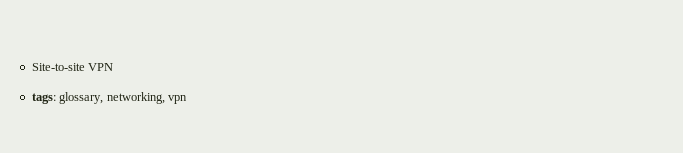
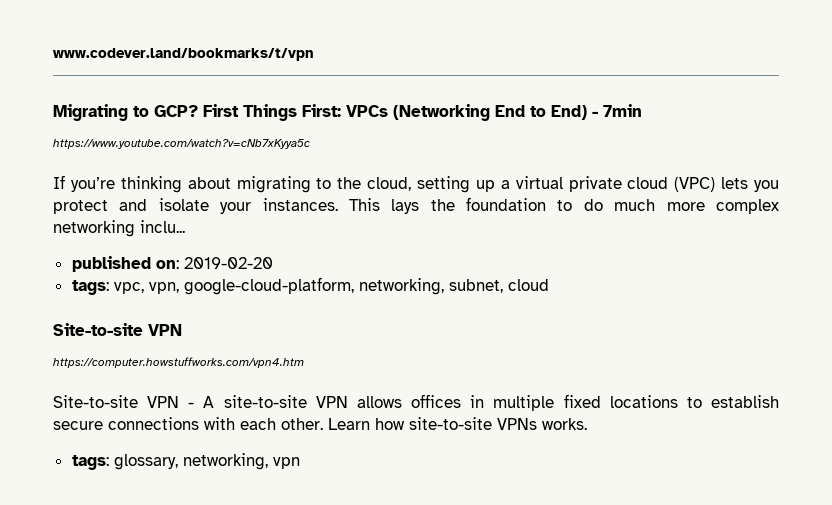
+ www.codever.land/bookmarks/t/vpn
+ Migrating to GCP? First Things First: VPCs (Networking End to End) - 7min
+ https://www.youtube.com/watch?v=cNb7xKyya5c
+ If you’re thinking about migrating to the cloud, setting up a virtual private cloud (VPC) lets you protect and isolate your instances. This lays the foundation to do much more complex networking inclu...
+ published on: 2019-02-20
+ tags: vpc, vpn, google-cloud-platform, networking, subnet, cloud
  Site-to-site VPN
+ https://computer.howstuffworks.com/vpn4.htm
+ Site-to-site VPN - A site-to-site VPN allows offices in multiple fixed locations to establish secure connections with each other. Learn how site-to-site VPNs works.

